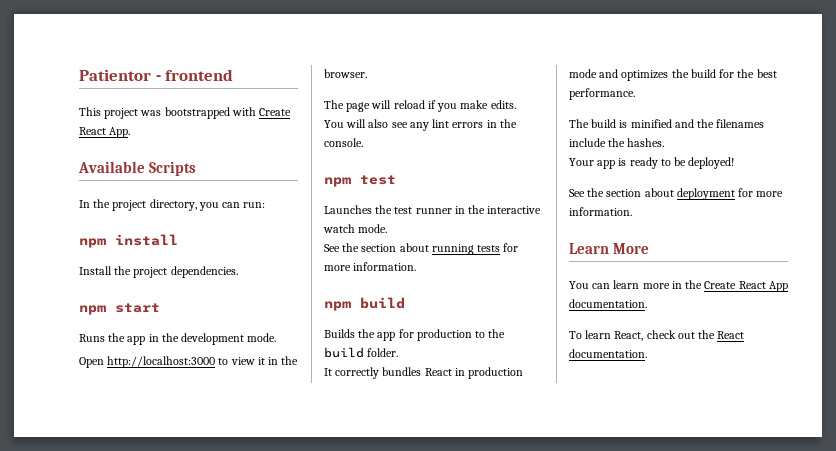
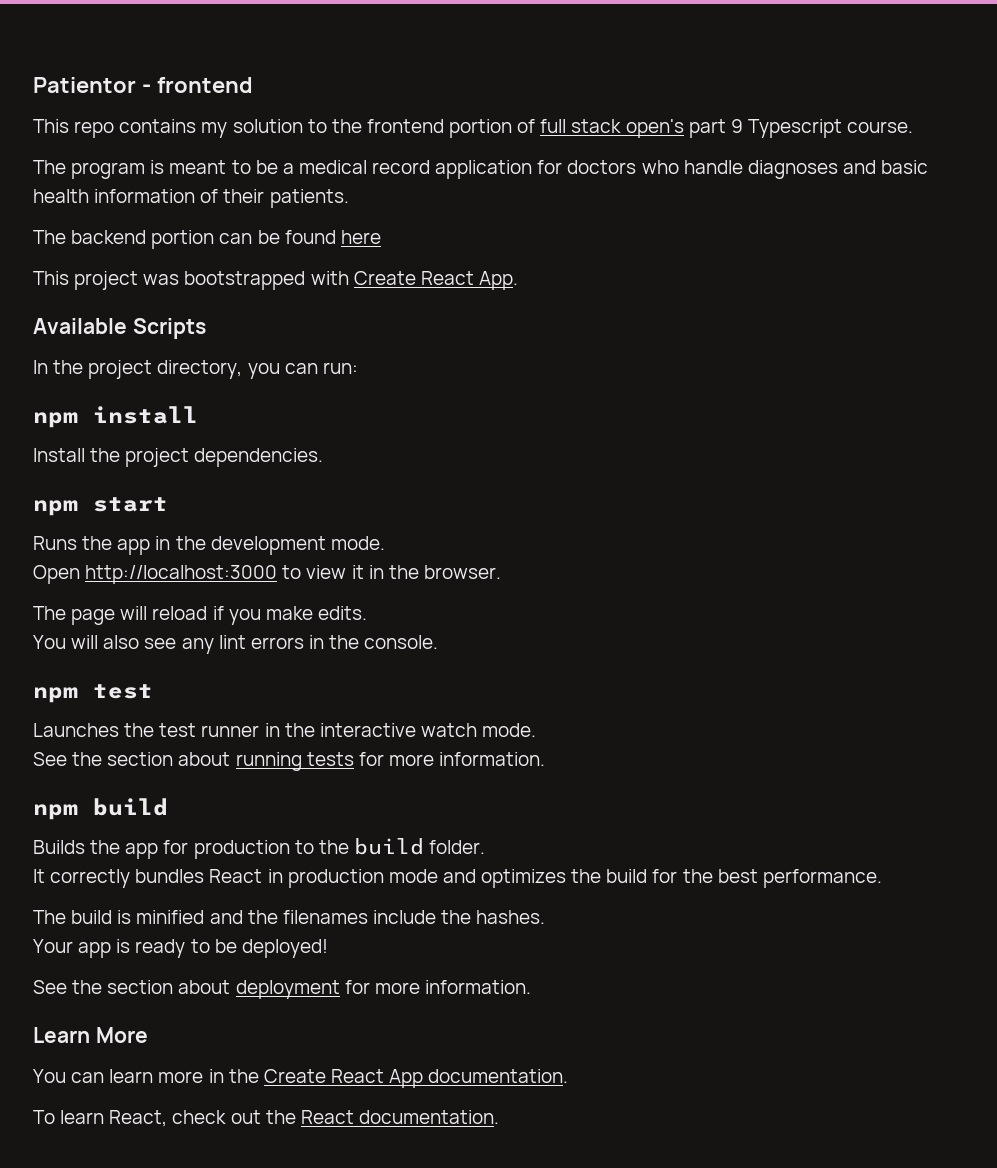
+ This repo contains my solution to the frontend portion of full stack open's part 9 Typescript course.
+ The program is meant to be a medical record application for doctors who handle diagnoses and basic health information of their patients.
+ The backend portion can be found here

